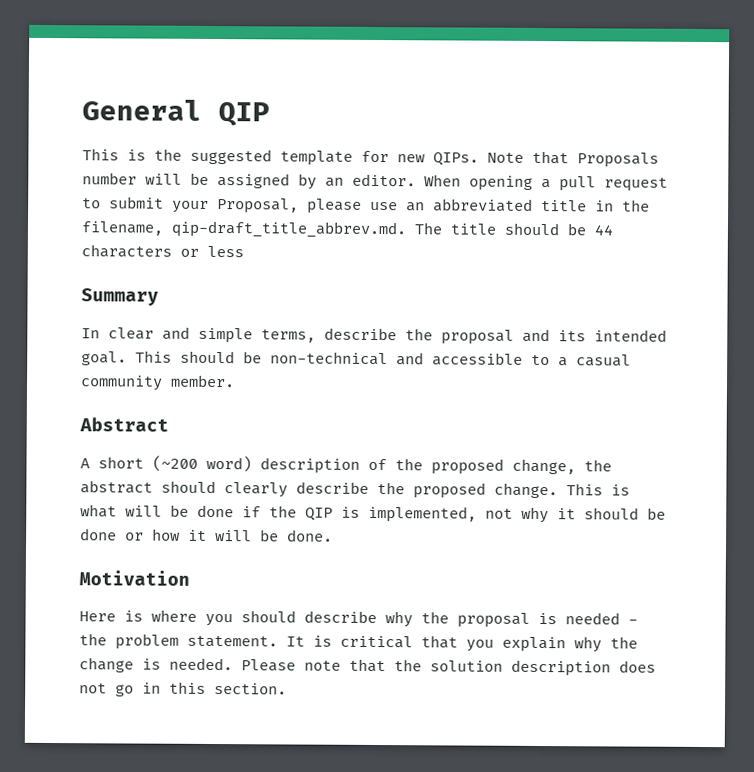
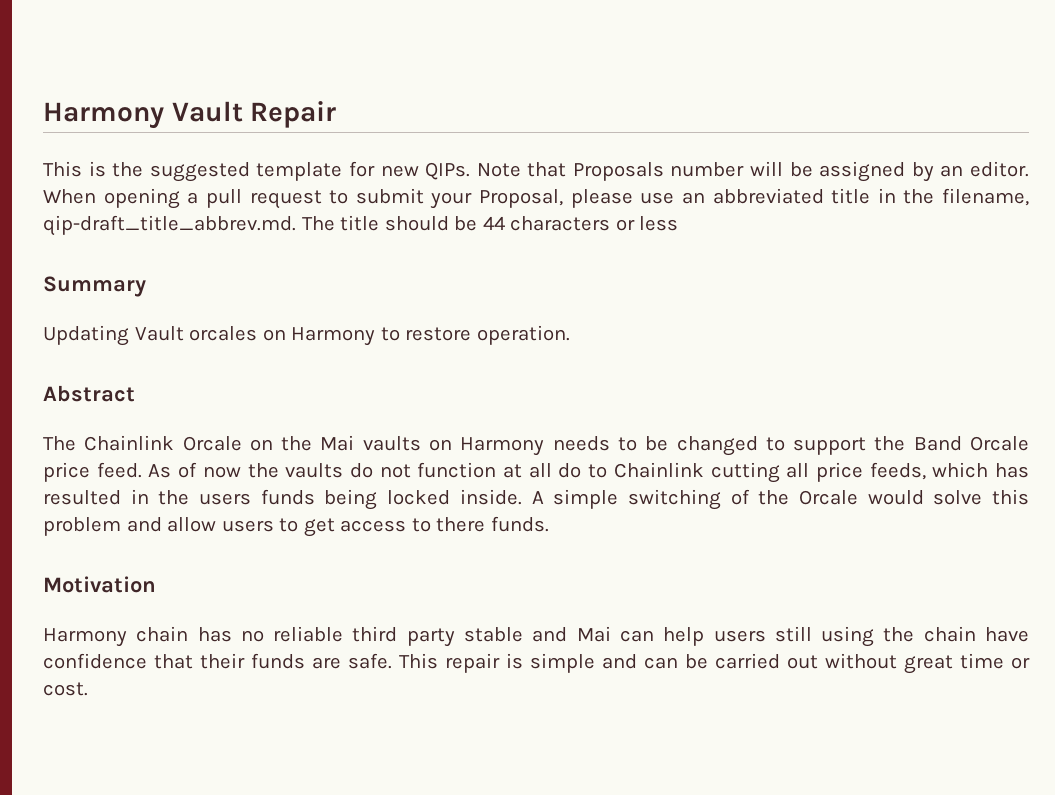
- General QIP
+ Harmony Vault Repair
- In clear and simple terms, describe the proposal and its intended goal. This should be non-technical and accessible to a casual community member.
+ Updating Vault orcales on Harmony to restore operation.
  Abstract
- A short (~200 word) description of the proposed change, the abstract should clearly describe the proposed change. This is what will be done if the QIP is implemented, not why it should be done or how it will be done.
+ The Chainlink Orcale on the Mai vaults on Harmony needs to be changed to support the Band Orcale price feed. As of now the vaults do not function at all do to Chainlink cutting all price feeds, which has resulted in the users funds being locked inside. A simple switching of the Orcale would solve this problem and allow users to get access to there funds.
  Motivation
- Here is where you should describe why the proposal is needed - the problem statement. It is critical that you explain why the change is needed. Please note that the solution description does not go in this section.
+ Harmony chain has no reliable third party stable and Mai can help users still using the chain have confidence that their funds are safe. This repair is simple and can be carried out without great time or cost.

